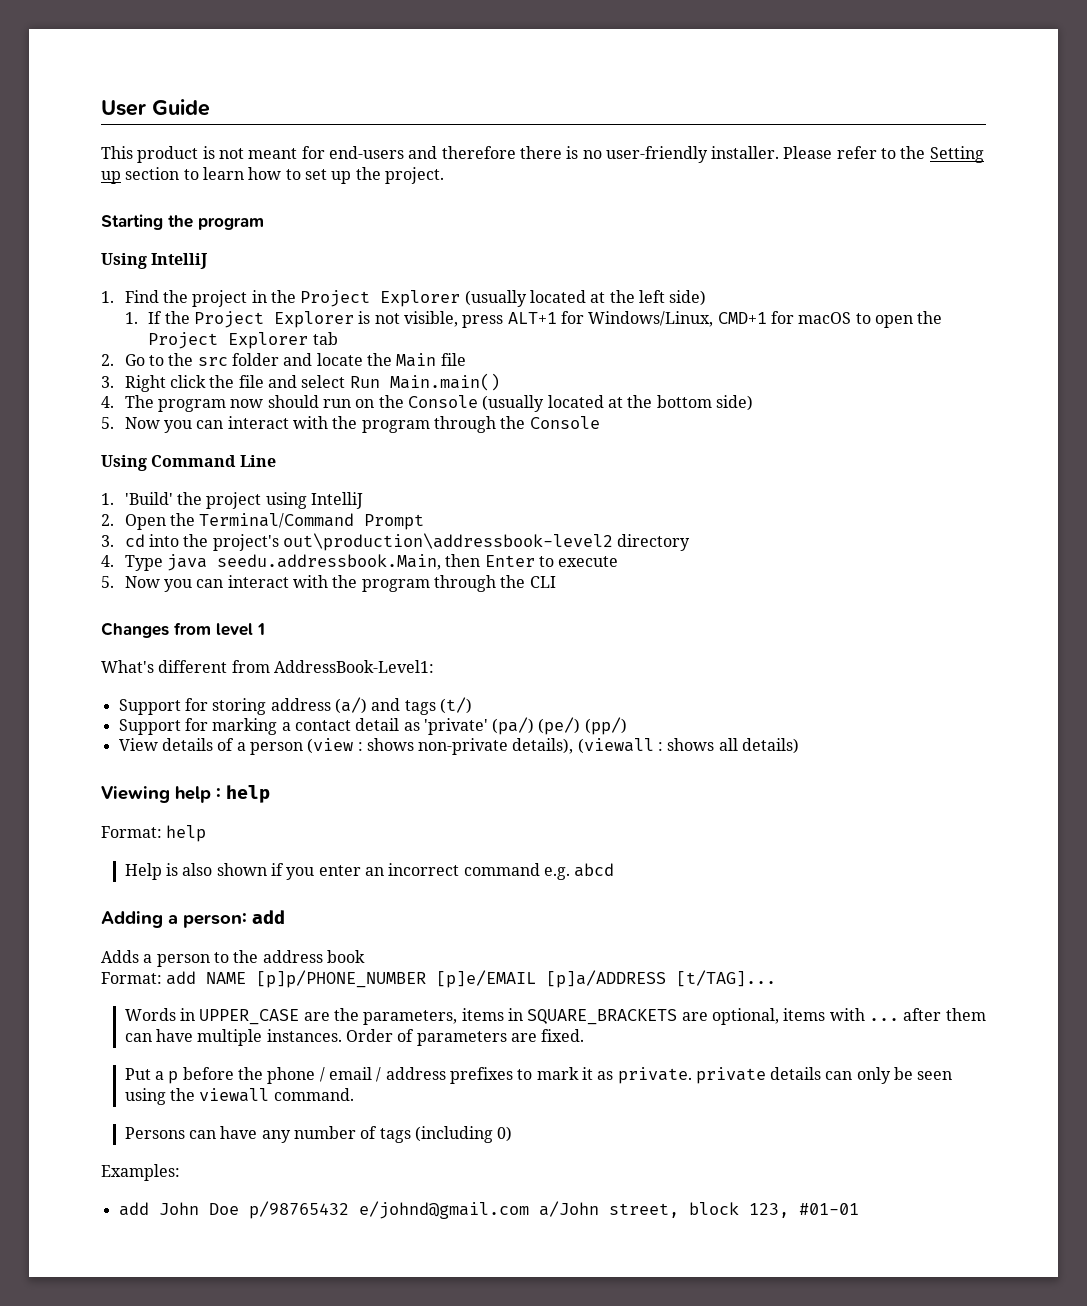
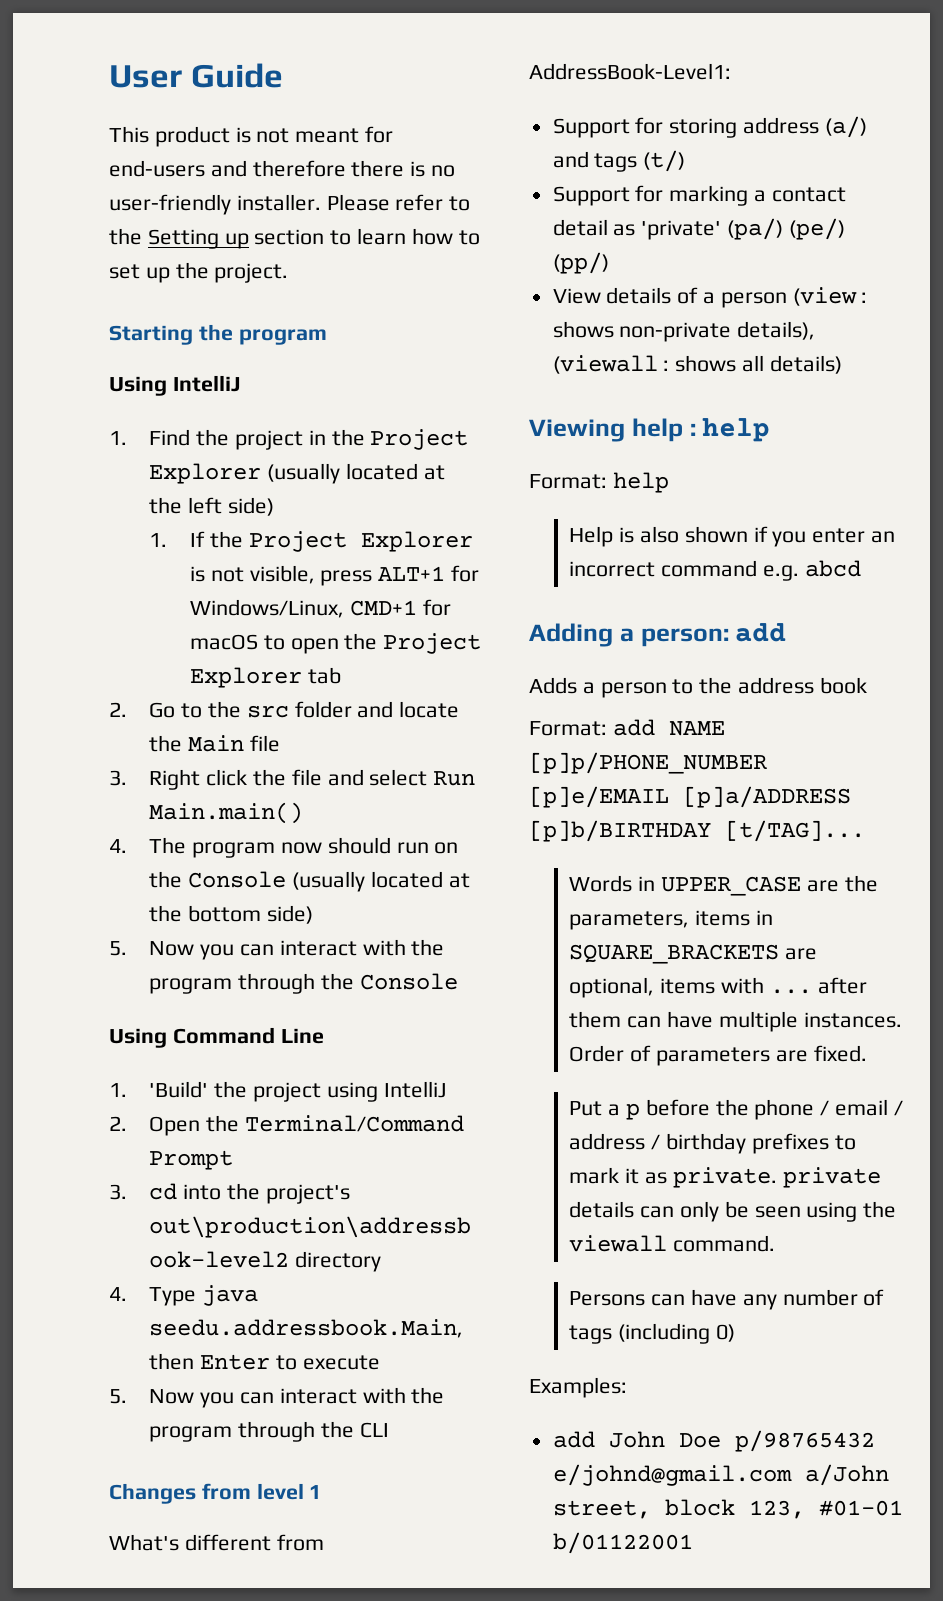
- Format: add NAME [p]p/PHONE_NUMBER [p]e/EMAIL [p]a/ADDRESS [t/TAG]...
+ Format: add NAME [p]p/PHONE_NUMBER [p]e/EMAIL [p]a/ADDRESS [p]b/BIRTHDAY [t/TAG]...
- Put a p before the phone / email / address prefixes to mark it as private. private details can only be seen using the viewall command.
+ Put a p before the phone / email / address / birthday prefixes to mark it as private. private details can only be seen using the viewall command.
- add John Doe p/98765432 e/johnd@gmail.com a/John street, block 123, #01-01
+ add John Doe p/98765432 e/johnd@gmail.com a/John street, block 123, #01-01 b/01122001

